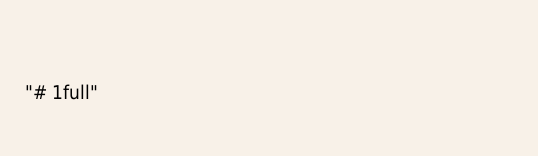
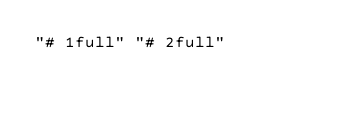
- "# 1full"
+ "# 1full" "# 2full"

